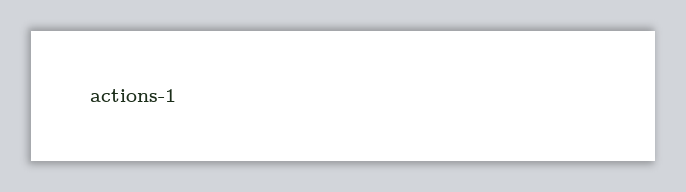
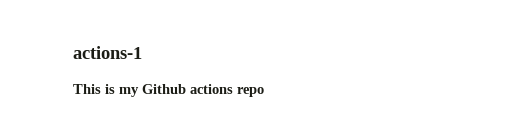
+ This is my Github actions repo

